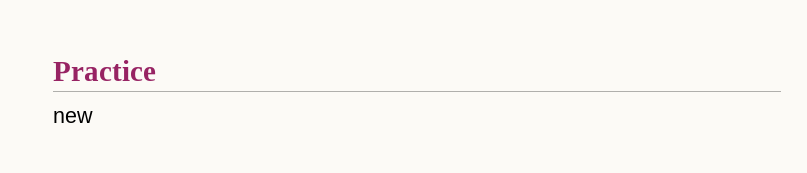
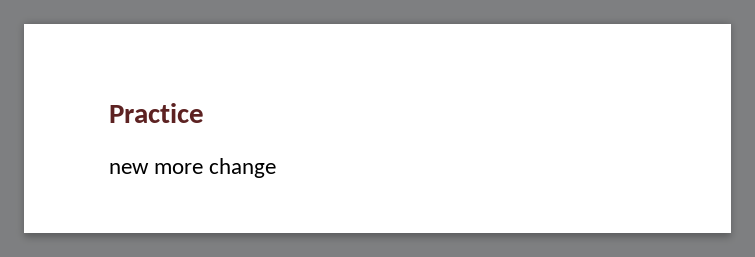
- new
+ new more change

